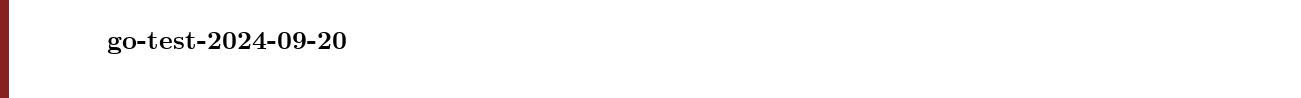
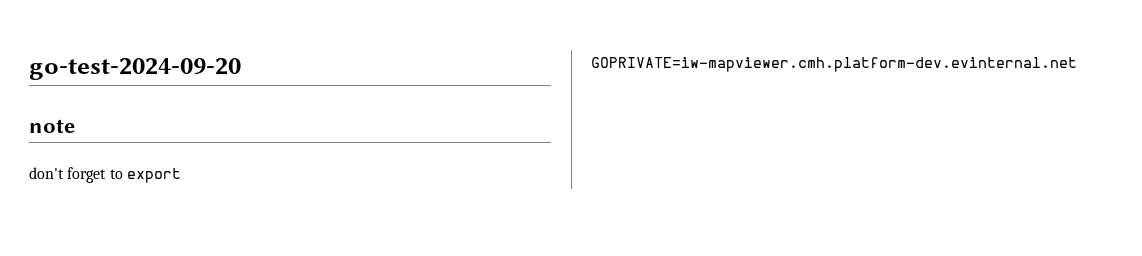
+ note
+ don't forget to export GOPRIVATE=iw-mapviewer.cmh.platform-dev.evinternal.net

